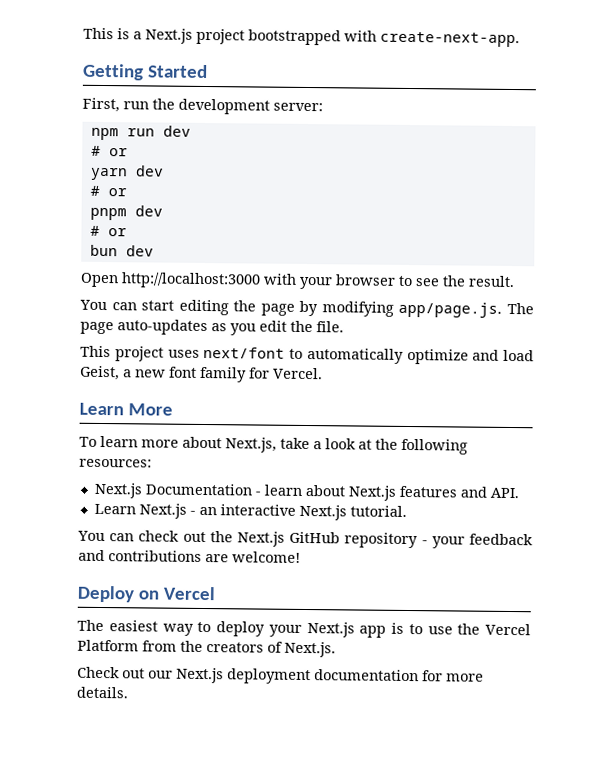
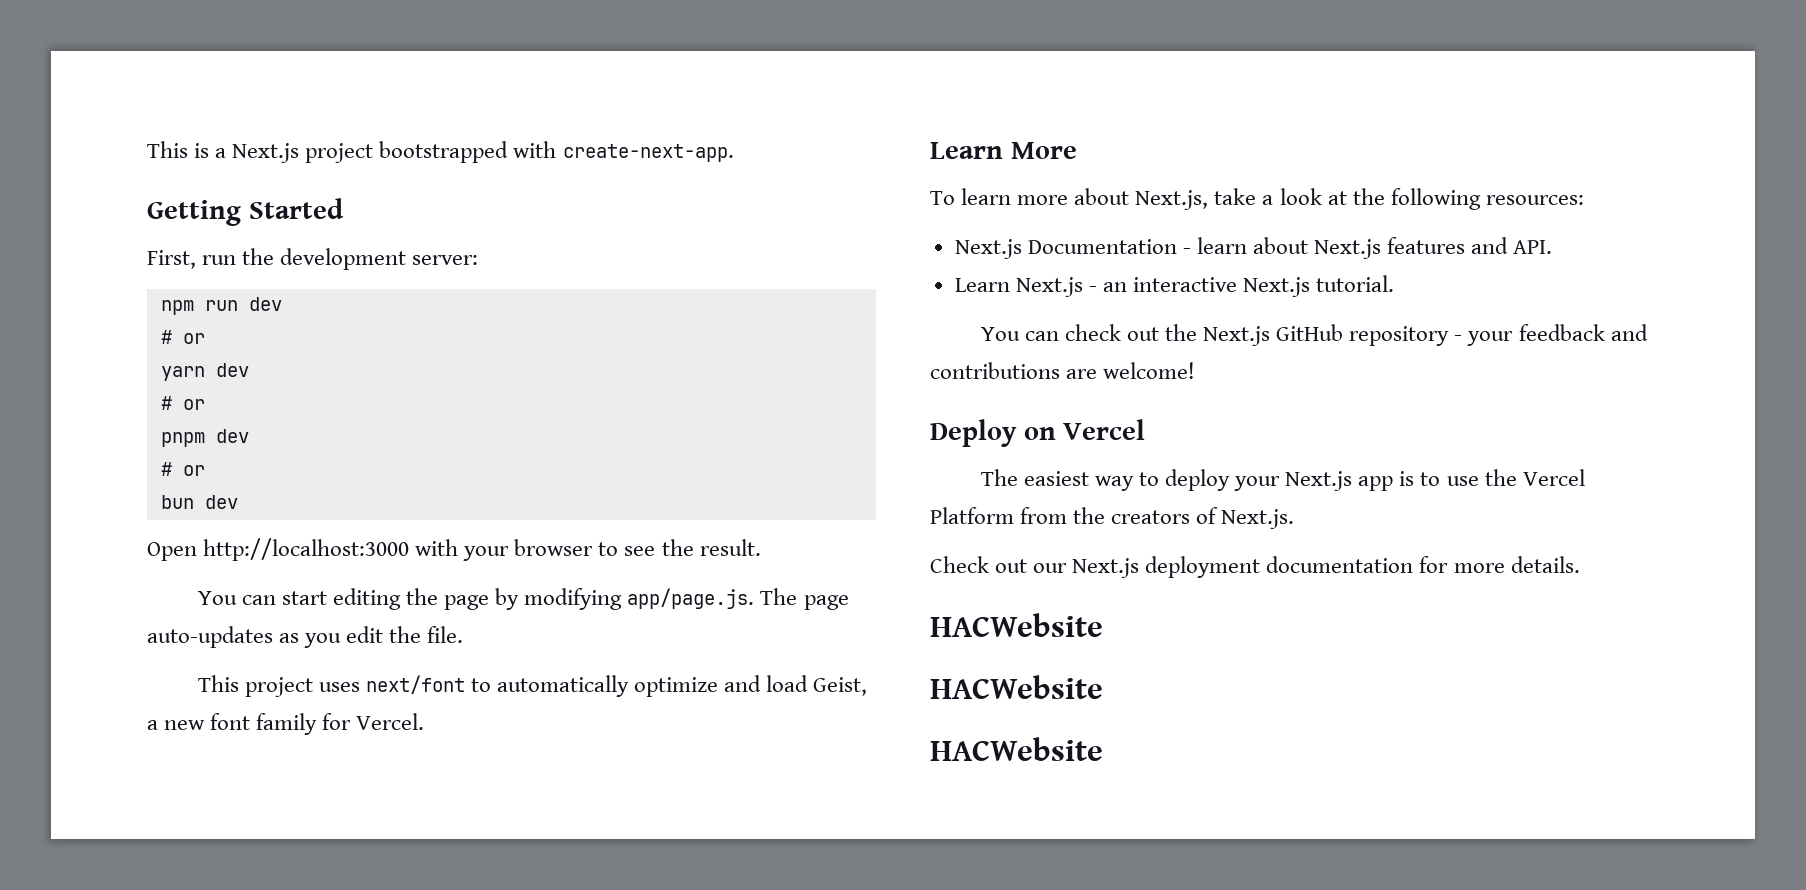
  Check out our Next.js deployment documentation for more details.
+ HACWebsite
+ HACWebsite
+ HACWebsite

